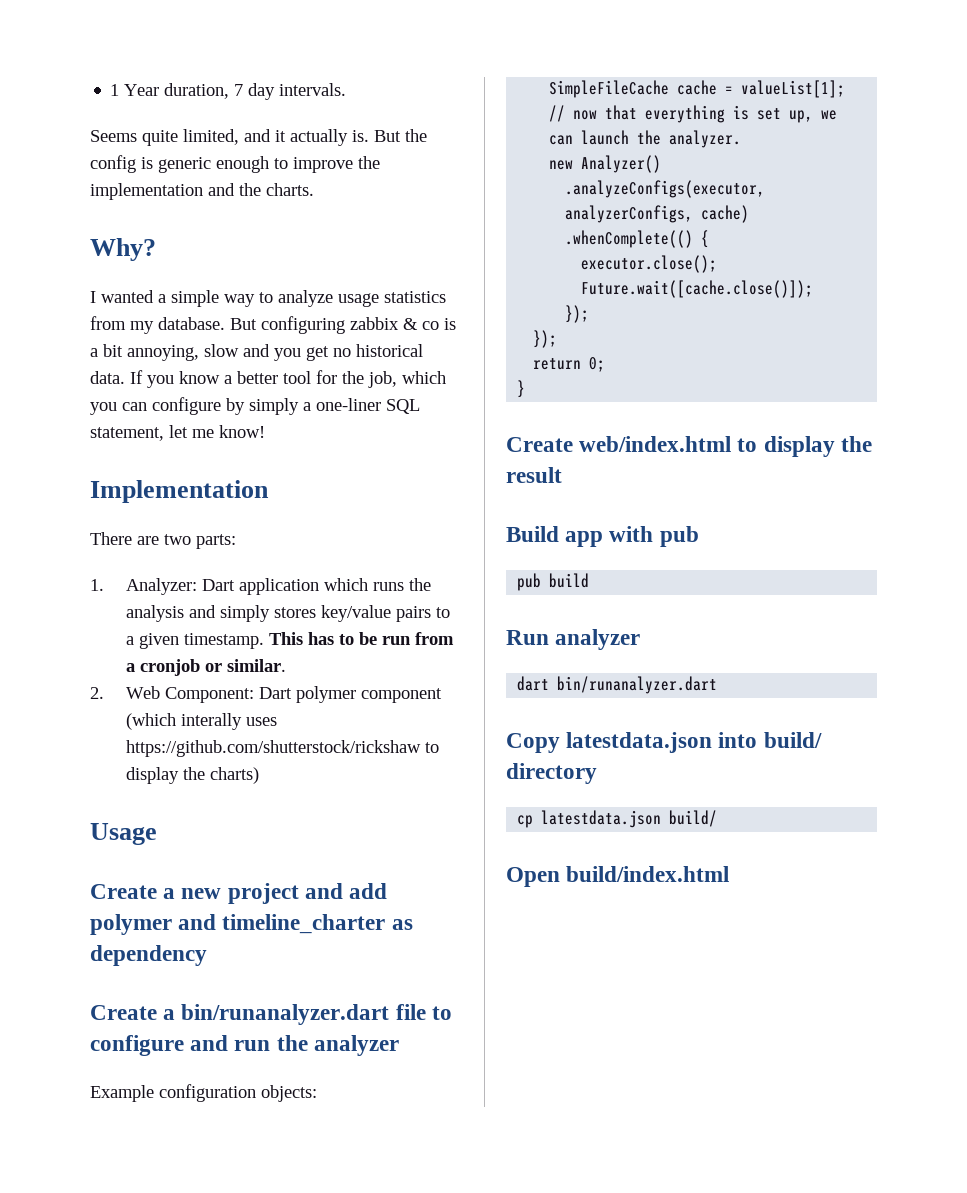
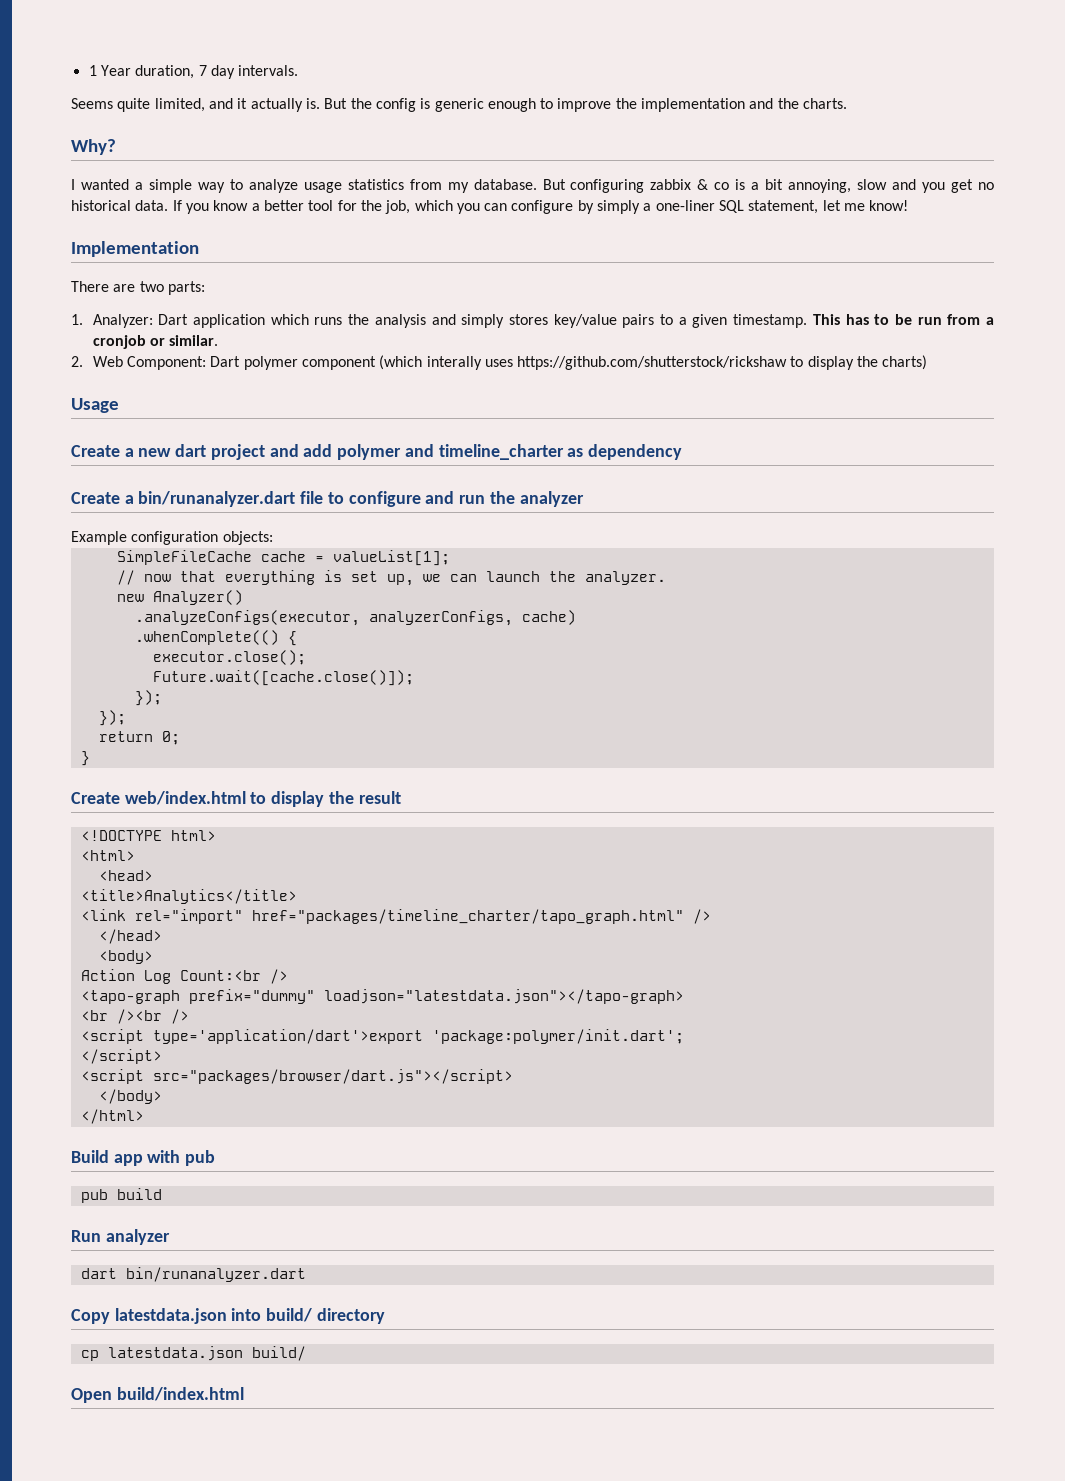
- Create a new project and add polymer and timeline_charter as dependency
+ Create a new dart project and add polymer and timeline_charter as dependency
+ <!DOCTYPE html>
+ <html>
+ <head>
+ <title>Analytics</title>
+ <link rel="import" href="packages/timeline_charter/tapo_graph.html" />
+ </head>
+ <body>
+ Action Log Count:<br />
+ <tapo-graph prefix="dummy" loadjson="latestdata.json"></tapo-graph>
+ <br /><br />
+ <script type='application/dart'>export 'package:polymer/init.dart';
+ </script>
+ <script src="packages/browser/dart.js"></script>
+ </body>
+ </html>

